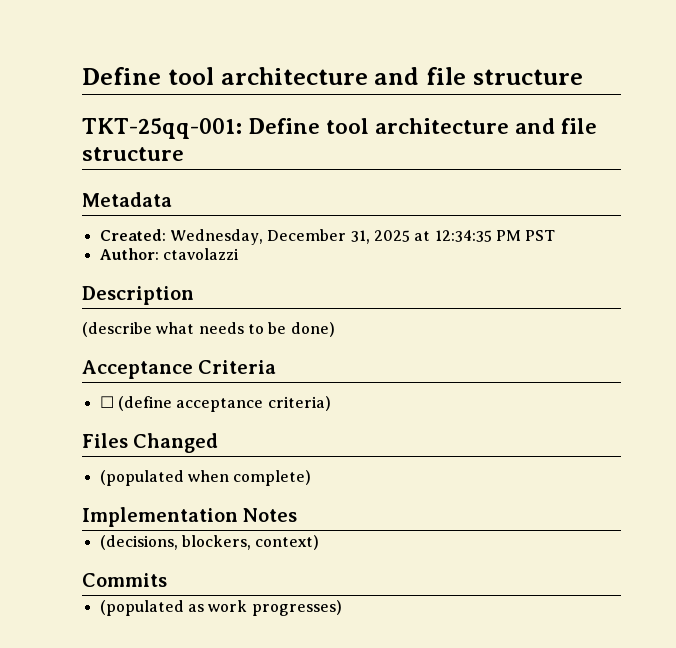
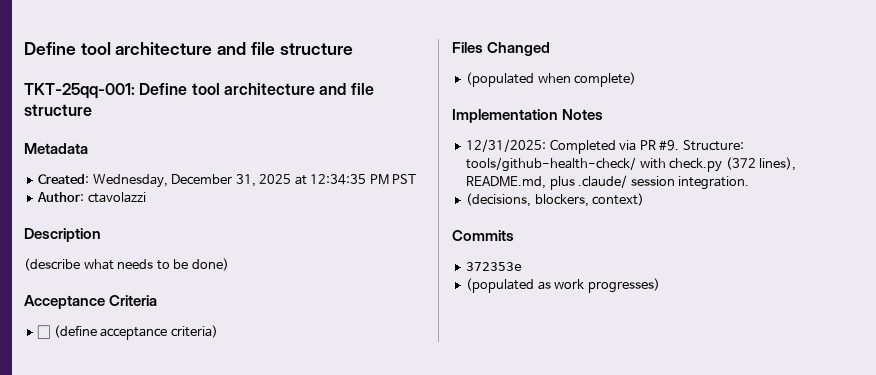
+ 12/31/2025: Completed via PR #9. Structure: tools/github-health-check/ with check.py (372 lines), README.md, plus .claude/ session integration.
+ 372353e

